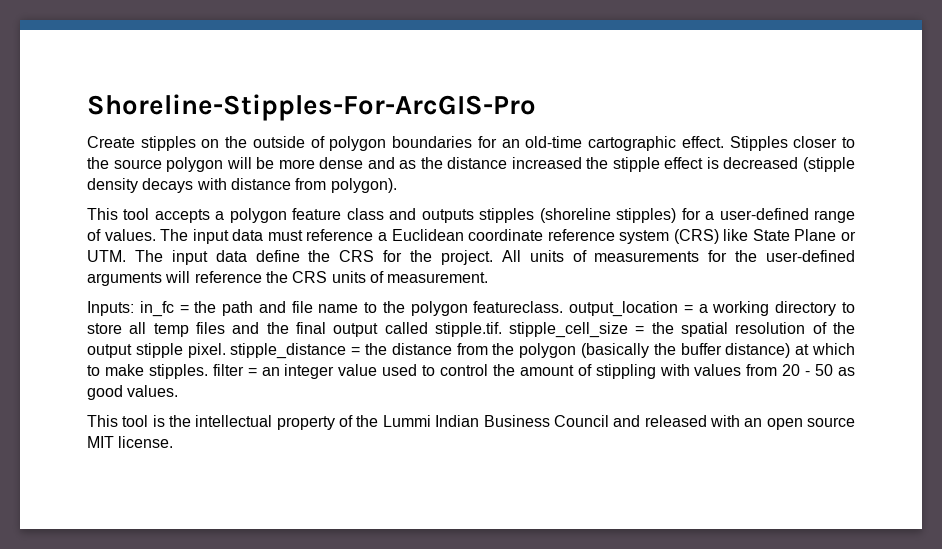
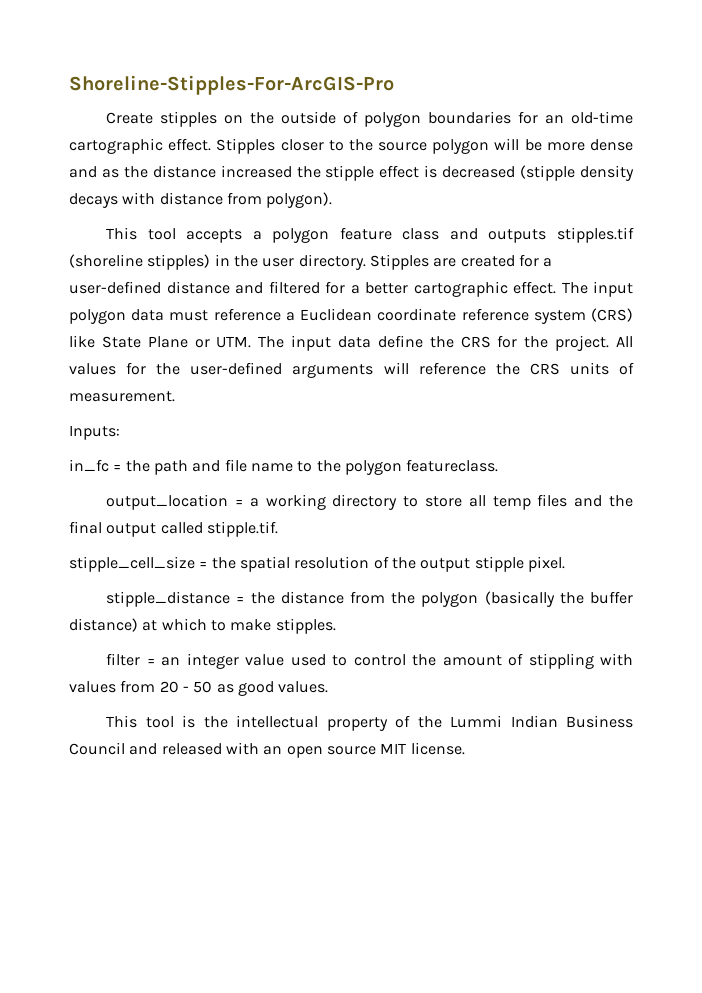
- This tool accepts a polygon feature class and outputs stipples (shoreline stipples) for a user-defined range of values. The input data must reference a Euclidean coordinate reference system (CRS) like State Plane or UTM. The input data define the CRS for the project.
+ This tool accepts a polygon feature class and outputs stipples.tif (shoreline stipples) in the user directory. Stipples are created for a user-defined distance and filtered for a better cartographic effect. The input polygon data must reference a Euclidean coordinate reference system (CRS) like State Plane or UTM. The input data define the CRS for the project.
- All units of measurements for the user-defined arguments will reference the CRS units of measurement.
+ All values for the user-defined arguments will reference the CRS units of measurement.
- Inputs: in_fc = the path and file name to the polygon featureclass. output_location = a working directory to store all temp files and the final output called stipple.tif. stipple_cell_size = the spatial resolution of the output stipple pixel. stipple_distance = the distance from the polygon (basically the buffer distance) at which to make stipples. filter = an integer value used to control the amount of stippling with values from 20 - 50 as good values.
+ Inputs:
+ in_fc = the path and file name to the polygon featureclass.
+ output_location = a working directory to store all temp files and the final output called stipple.tif.
+ stipple_cell_size = the spatial resolution of the output stipple pixel.
+ stipple_distance = the distance from the polygon (basically the buffer distance) at which to make stipples.
+ filter = an integer value used to control the amount of stippling with values from 20 - 50 as good values.

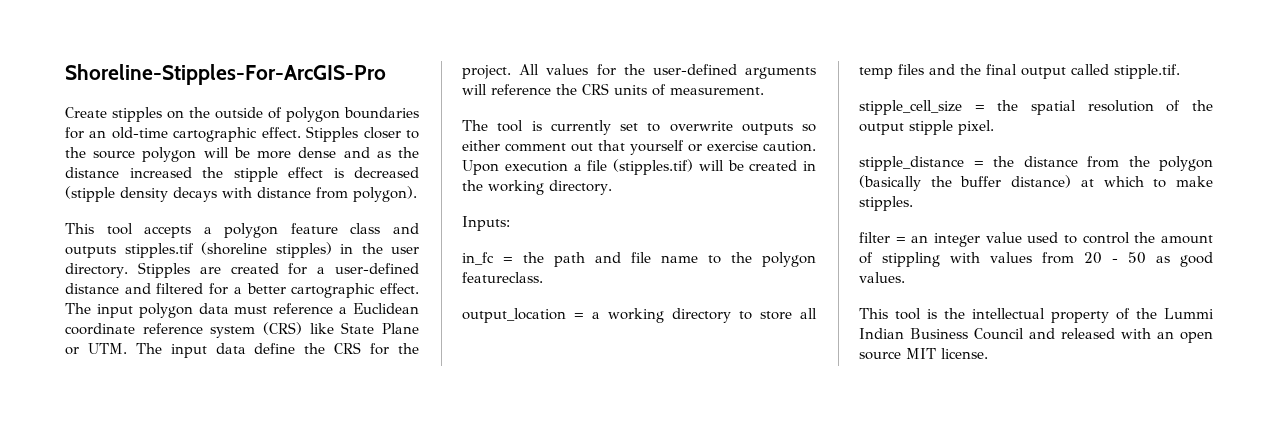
+ The tool is currently set to overwrite outputs so either comment out that yourself or exercise caution. Upon execution a file (stipples.tif) will be created in the working directory.

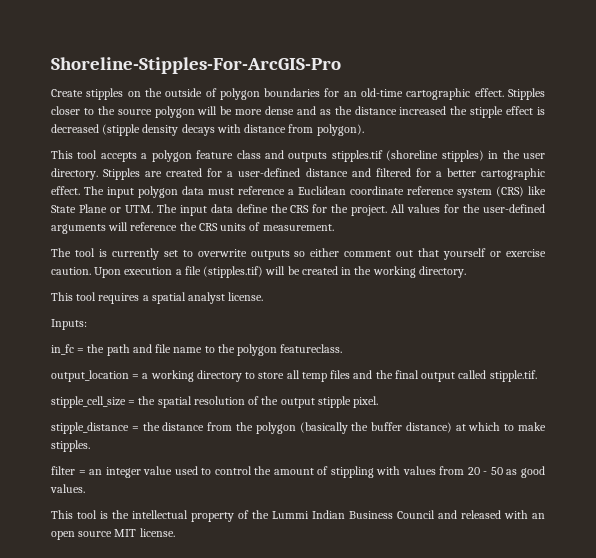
+ This tool requires a spatial analyst license.

